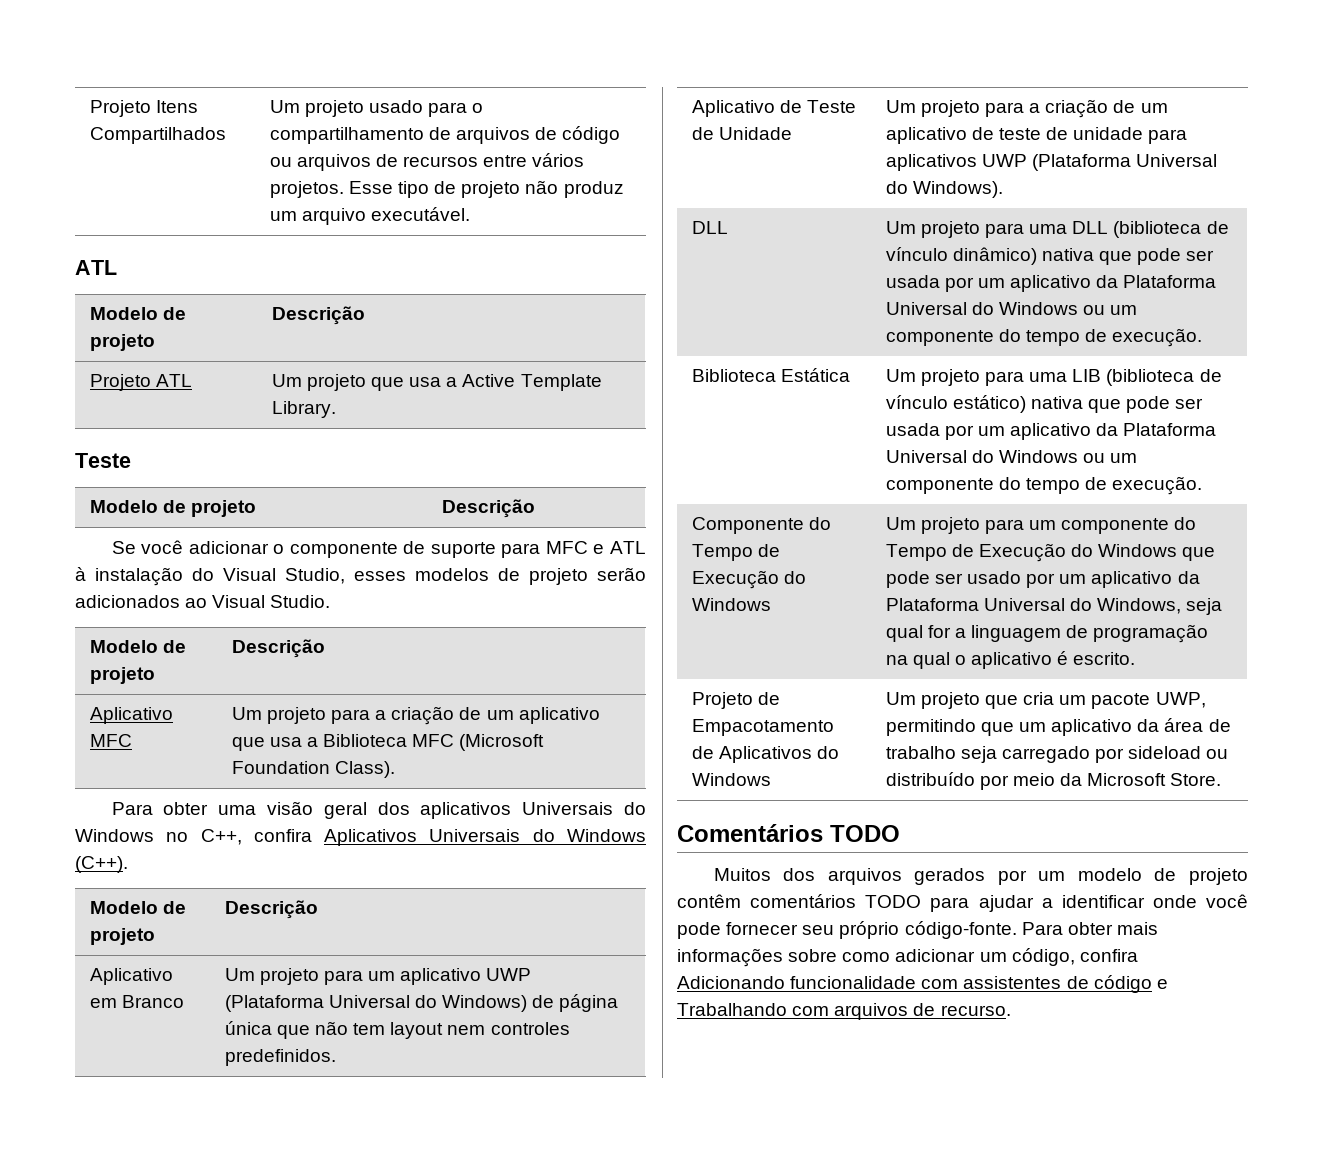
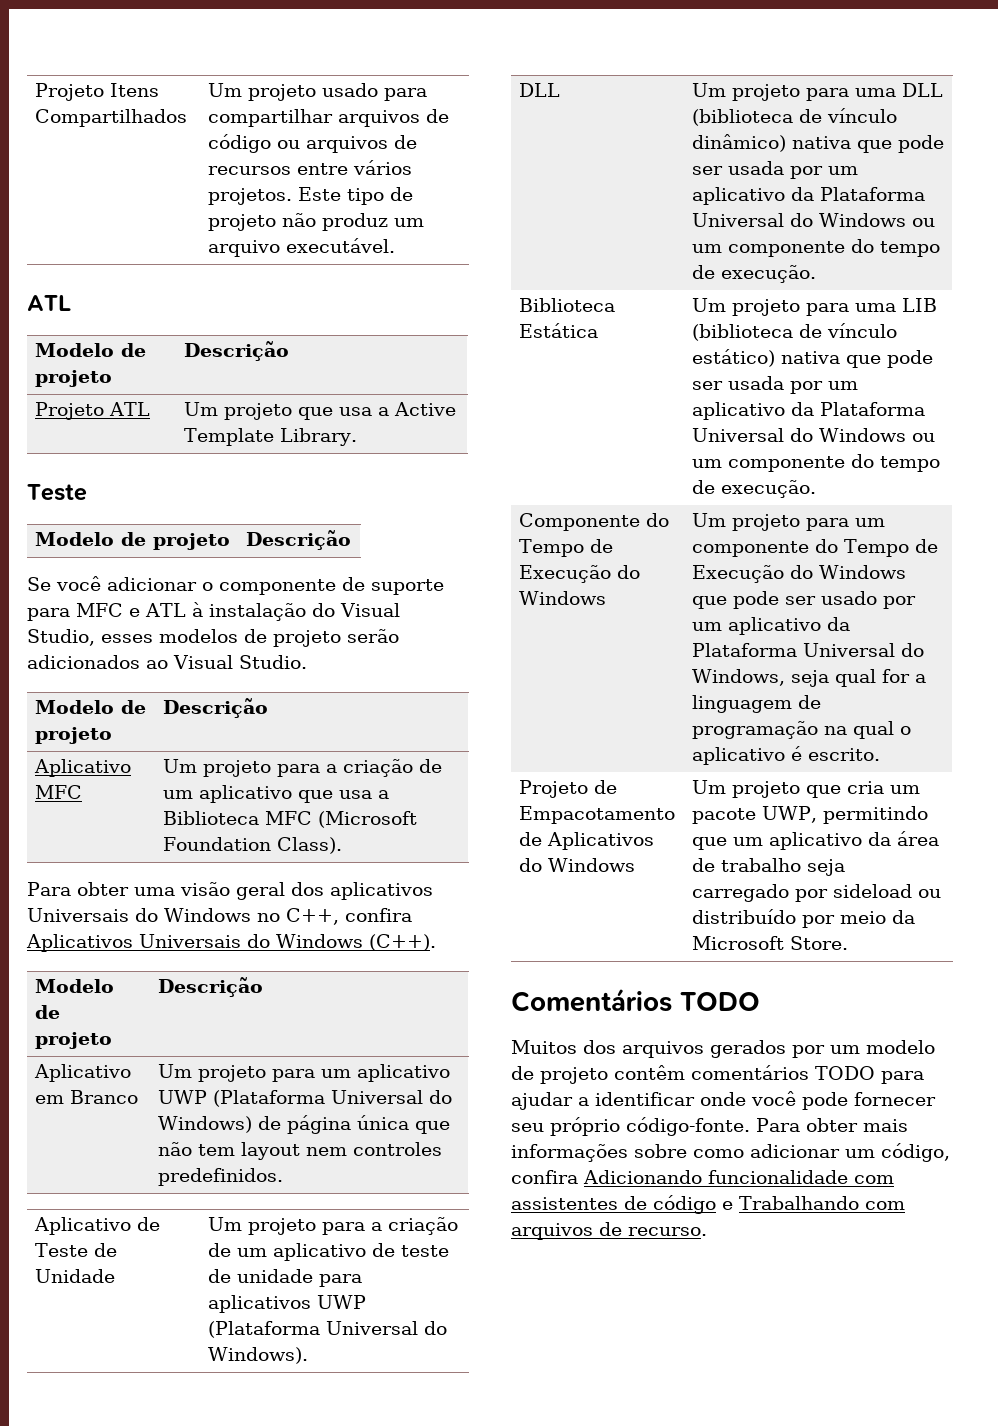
- Projeto Itens Compartilhados | Um projeto usado para o compartilhamento de arquivos de código ou arquivos de recursos entre vários projetos. Esse tipo de projeto não produz um arquivo executável.
+ Projeto Itens Compartilhados | Um projeto usado para compartilhar arquivos de código ou arquivos de recursos entre vários projetos. Este tipo de projeto não produz um arquivo executável.

